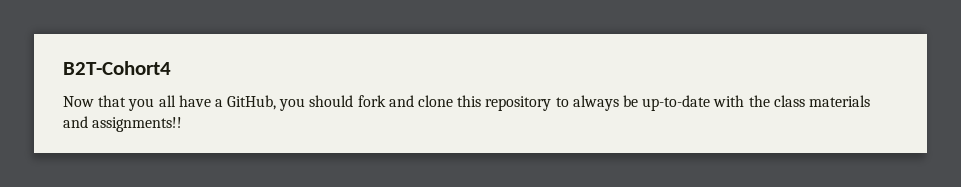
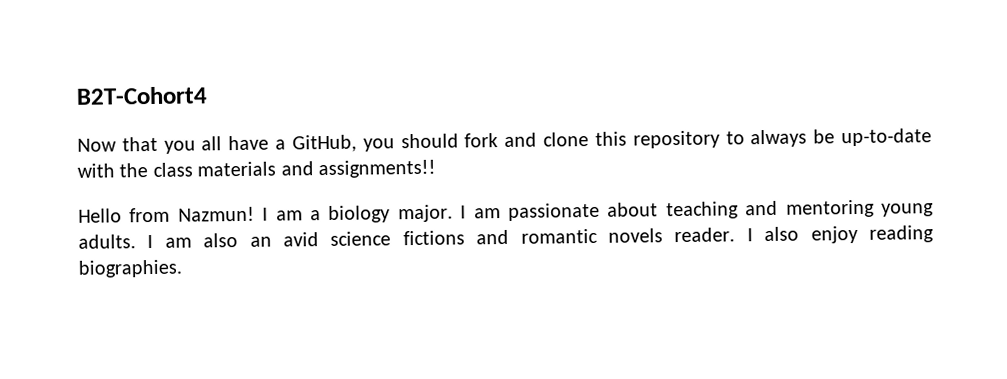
+ Hello from Nazmun! I am a biology major. I am passionate about teaching and mentoring young adults. I am also an avid science fictions and romantic novels reader. I also enjoy reading biographies.

